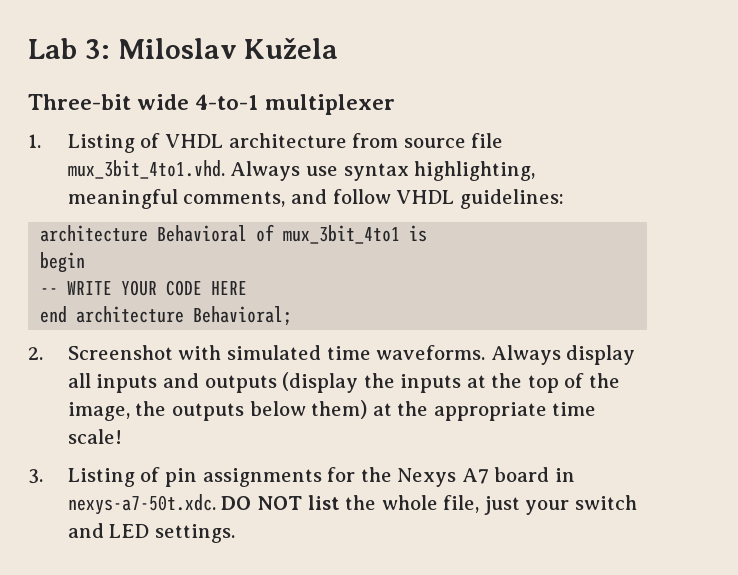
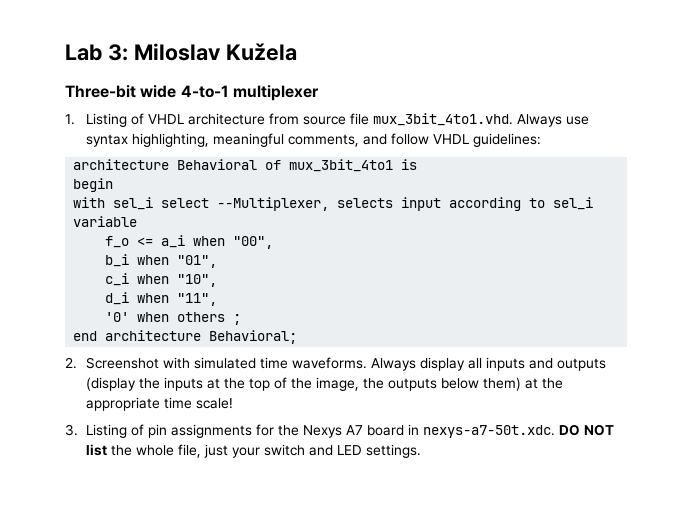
- -- WRITE YOUR CODE HERE
+ with sel_i select --Multiplexer, selects input according to sel_i variable
+ f_o <= a_i when "00",
+ b_i when "01",
+ c_i when "10",
+ d_i when "11",
+ '0' when others ;

